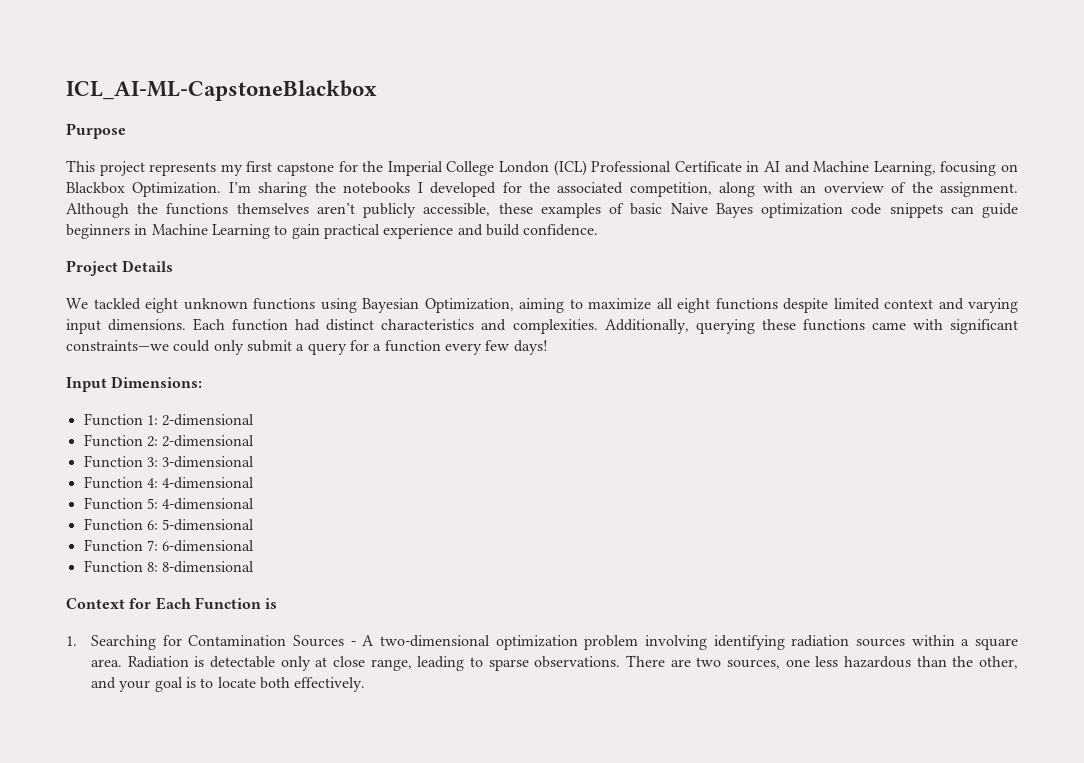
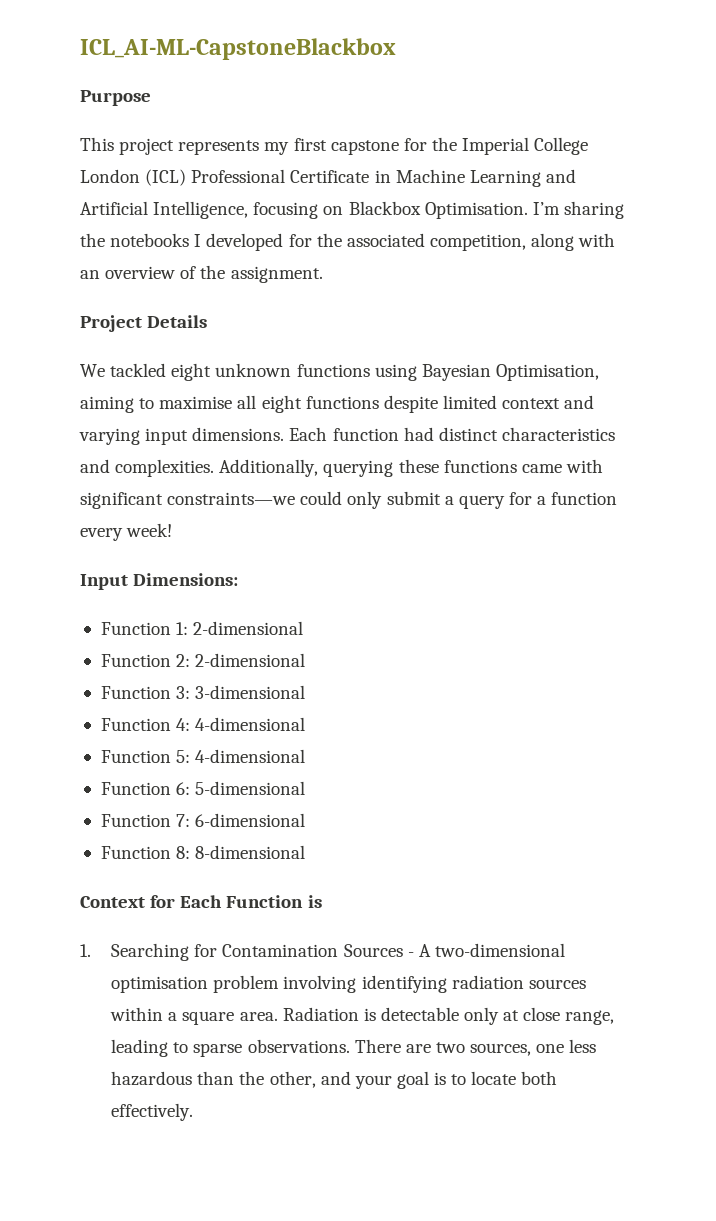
- This project represents my first capstone for the Imperial College London (ICL) Professional Certificate in AI and Machine Learning, focusing on Blackbox Optimization.
+ This project represents my first capstone for the Imperial College London (ICL) Professional Certificate in Machine Learning and Artificial Intelligence, focusing on Blackbox Optimisation.
- Although the functions themselves aren’t publicly accessible, these examples of basic Naive Bayes optimization code snippets can guide beginners in Machine Learning to gain practical experience and build confidence.
- We tackled eight unknown functions using Bayesian Optimization, aiming to maximize all eight functions despite limited context and varying input dimensions.
+ We tackled eight unknown functions using Bayesian Optimisation, aiming to maximise all eight functions despite limited context and varying input dimensions.
- Additionally, querying these functions came with significant constraints—we could only submit a query for a function every few days!
+ Additionally, querying these functions came with significant constraints—we could only submit a query for a function every week!
- 1. Searching for Contamination Sources - A two-dimensional optimization problem involving identifying radiation sources within a square area.
+ 1. Searching for Contamination Sources - A two-dimensional optimisation problem involving identifying radiation sources within a square area.

